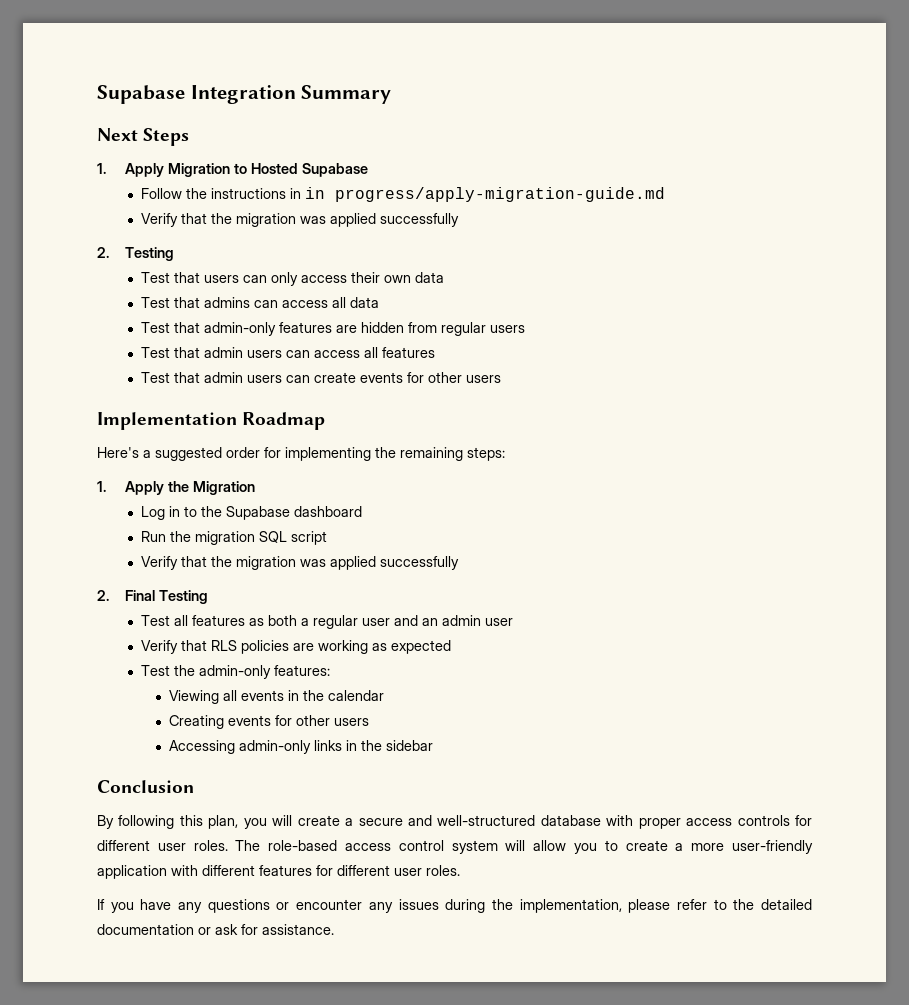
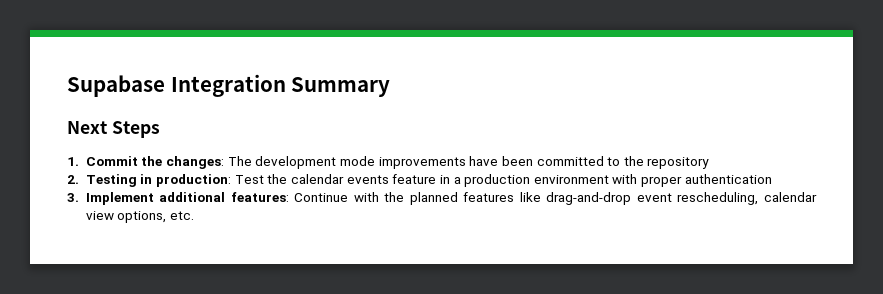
- 1. Apply Migration to Hosted Supabase
- Follow the instructions in in progress/apply-migration-guide.md
- Verify that the migration was applied successfully
- 2. Testing
- Test that users can only access their own data
- Test that admins can access all data
- Test that admin-only features are hidden from regular users
- Test that admin users can access all features
- Test that admin users can create events for other users
- Implementation Roadmap
- Here's a suggested order for implementing the remaining steps:
- 1. Apply the Migration
- Log in to the Supabase dashboard
- Run the migration SQL script
- Verify that the migration was applied successfully
- 2. Final Testing
- Test all features as both a regular user and an admin user
- Verify that RLS policies are working as expected
- Test the admin-only features:
- Viewing all events in the calendar
- Creating events for other users
- Accessing admin-only links in the sidebar
- Conclusion
- By following this plan, you will create a secure and well-structured database with proper access controls for different user roles. The role-based access control system will allow you to create a more user-friendly application with different features for different user roles.
- If you have any questions or encounter any issues during the implementation, please refer to the detailed documentation or ask for assistance.
+ 1. Commit the changes: The development mode improvements have been committed to the repository
+ 2. Testing in production: Test the calendar events feature in a production environment with proper authentication
+ 3. Implement additional features: Continue with the planned features like drag-and-drop event rescheduling, calendar view options, etc.

